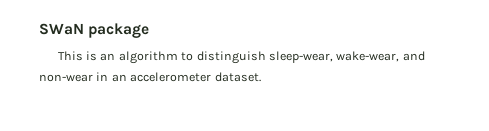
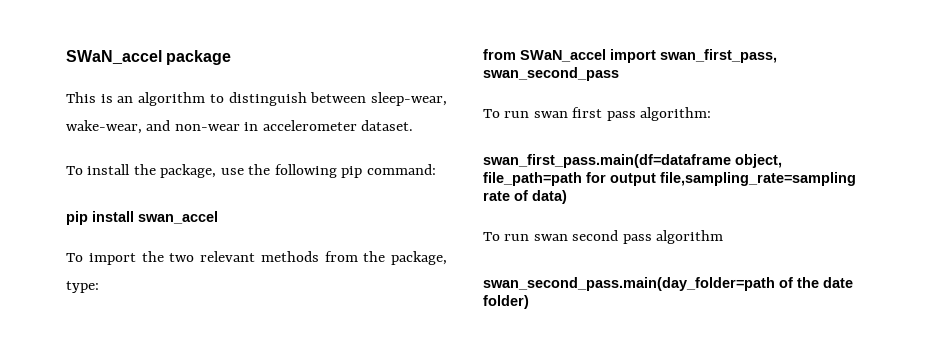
- SWaN package
+ SWaN_accel package
- This is an algorithm to distinguish sleep-wear, wake-wear, and non-wear in an accelerometer dataset.
+ This is an algorithm to distinguish between sleep-wear, wake-wear, and non-wear in accelerometer dataset.
+ To install the package, use the following pip command:
+ pip install swan_accel
+ To import the two relevant methods from the package, type:
+ from SWaN_accel import swan_first_pass, swan_second_pass
+ To run swan first pass algorithm:
+ swan_first_pass.main(df=dataframe object, file_path=path for output file,sampling_rate=sampling rate of data)
+ To run swan second pass algorithm
+ swan_second_pass.main(day_folder=path of the date folder)

